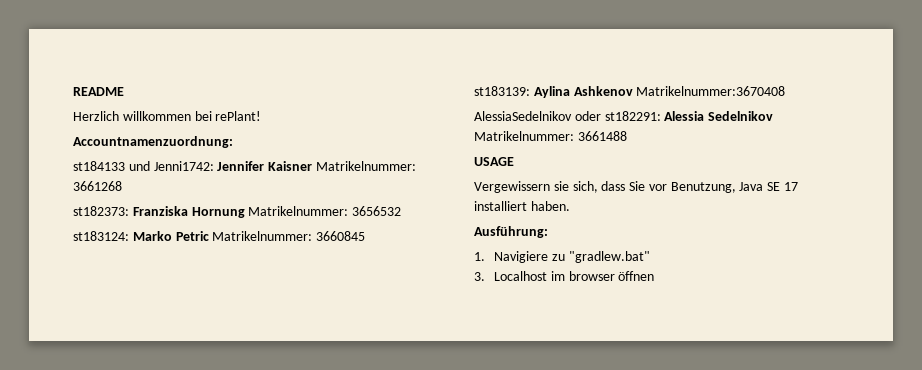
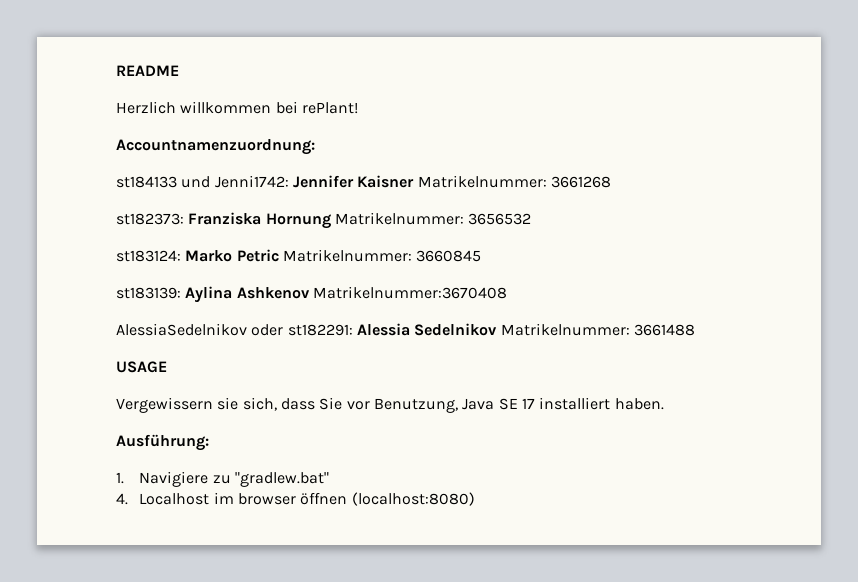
- 3. Localhost im browser öffnen
+ 4. Localhost im browser öffnen (localhost:8080)

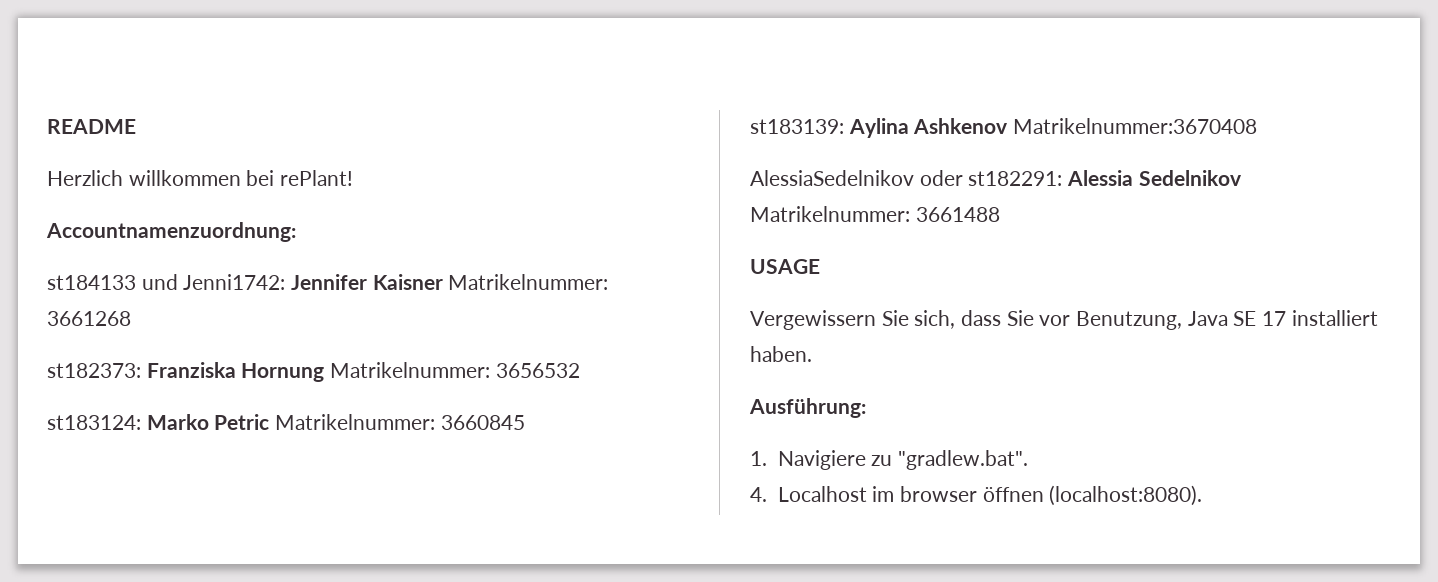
- Vergewissern sie sich, dass Sie vor Benutzung, Java SE 17 installiert haben.
+ Vergewissern Sie sich, dass Sie vor Benutzung, Java SE 17 installiert haben.
- 1. Navigiere zu "gradlew.bat"
+ 1. Navigiere zu "gradlew.bat".
- 4. Localhost im browser öffnen (localhost:8080)
+ 4. Localhost im browser öffnen (localhost:8080).

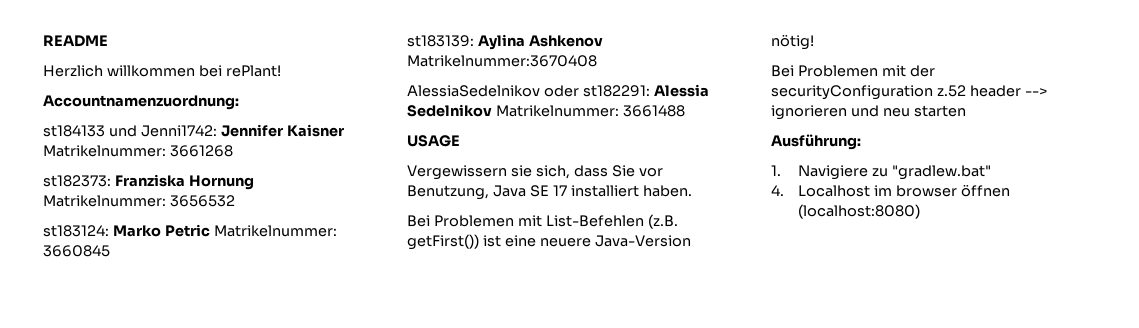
- Vergewissern Sie sich, dass Sie vor Benutzung, Java SE 17 installiert haben.
+ Vergewissern sie sich, dass Sie vor Benutzung, Java SE 17 installiert haben.
+ Bei Problemen mit List-Befehlen (z.B. getFirst()) ist eine neuere Java-Version nötig!
+ Bei Problemen mit der securityConfiguration z.52 header --> ignorieren und neu starten
- 1. Navigiere zu "gradlew.bat".
+ 1. Navigiere zu "gradlew.bat"
- 4. Localhost im browser öffnen (localhost:8080).
+ 4. Localhost im browser öffnen (localhost:8080)

